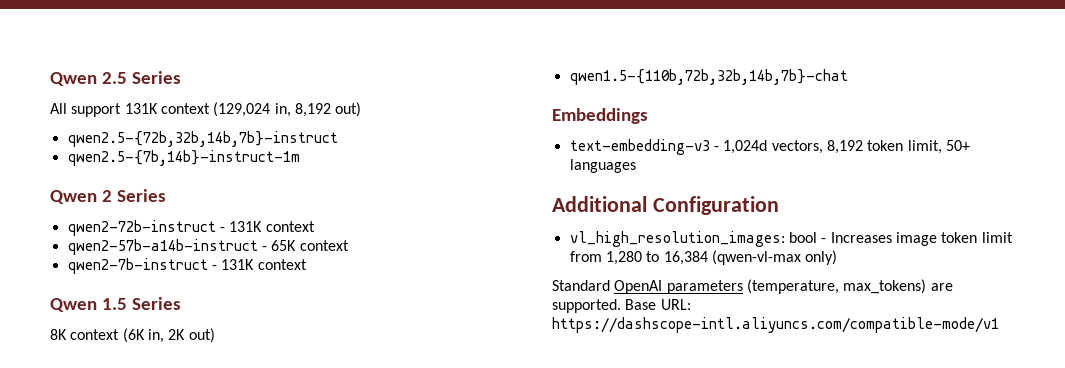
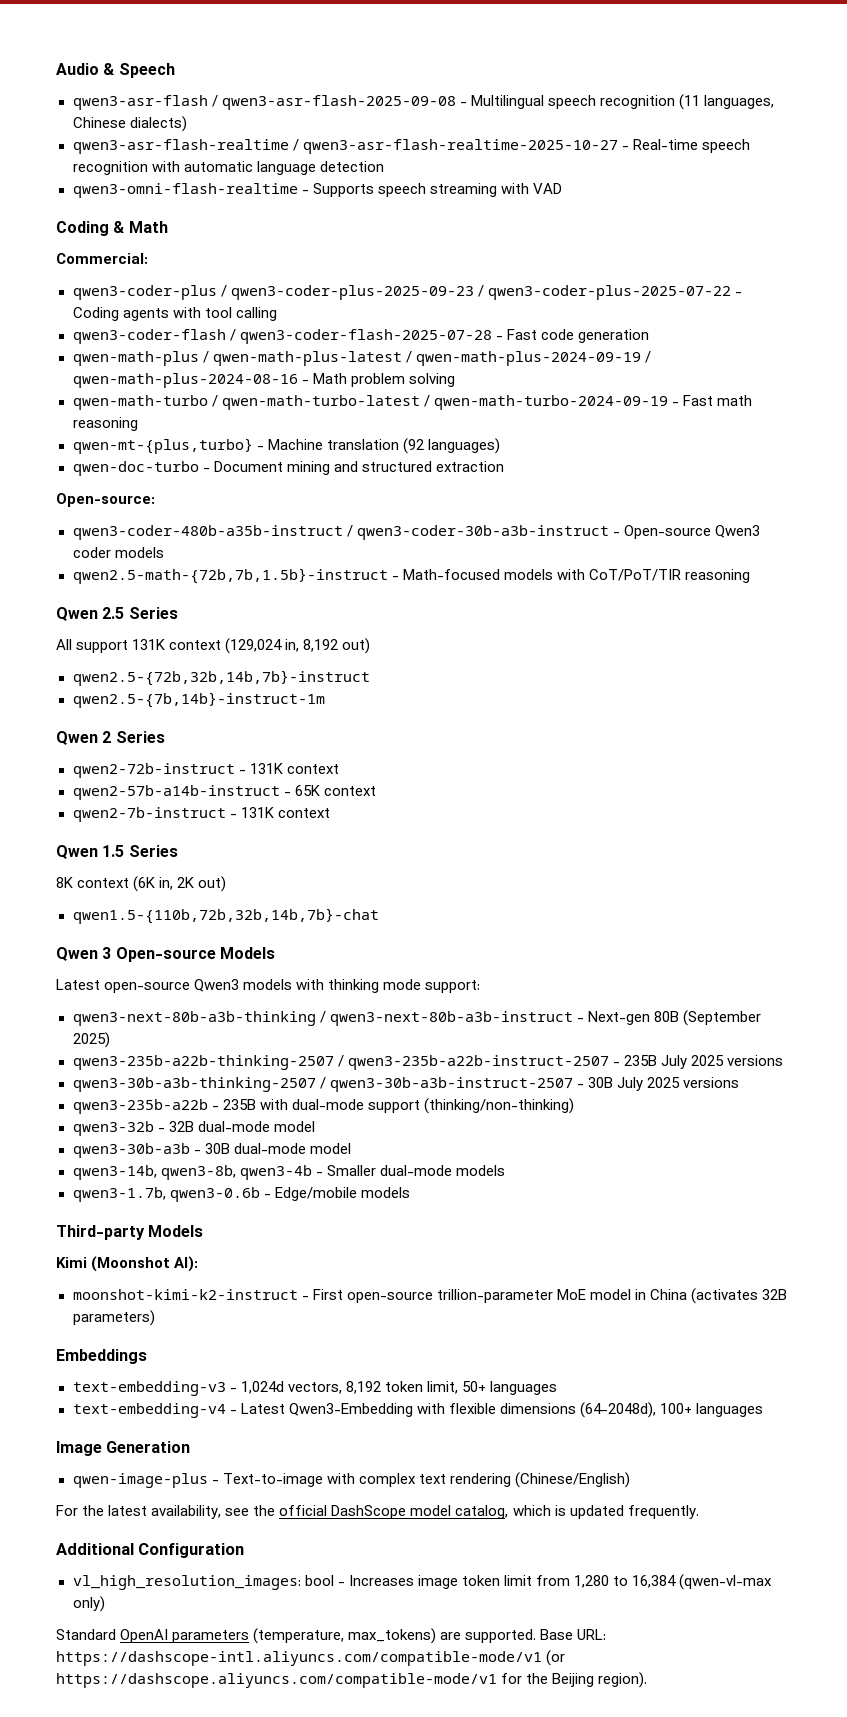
+ Audio & Speech
+ qwen3-asr-flash / qwen3-asr-flash-2025-09-08 - Multilingual speech recognition (11 languages, Chinese dialects)
+ qwen3-asr-flash-realtime / qwen3-asr-flash-realtime-2025-10-27 - Real-time speech recognition with automatic language detection
+ qwen3-omni-flash-realtime - Supports speech streaming with VAD
+ Coding & Math
+ Commercial:
+ qwen3-coder-plus / qwen3-coder-plus-2025-09-23 / qwen3-coder-plus-2025-07-22 - Coding agents with tool calling
+ qwen3-coder-flash / qwen3-coder-flash-2025-07-28 - Fast code generation
+ qwen-math-plus / qwen-math-plus-latest / qwen-math-plus-2024-09-19 / qwen-math-plus-2024-08-16 - Math problem solving
+ qwen-math-turbo / qwen-math-turbo-latest / qwen-math-turbo-2024-09-19 - Fast math reasoning
+ qwen-mt-{plus,turbo} - Machine translation (92 languages)
+ qwen-doc-turbo - Document mining and structured extraction
+ Open-source:
+ qwen3-coder-480b-a35b-instruct / qwen3-coder-30b-a3b-instruct - Open-source Qwen3 coder models
+ qwen2.5-math-{72b,7b,1.5b}-instruct - Math-focused models with CoT/PoT/TIR reasoning
+ Qwen 3 Open-source Models
+ Latest open-source Qwen3 models with thinking mode support:
+ qwen3-next-80b-a3b-thinking / qwen3-next-80b-a3b-instruct - Next-gen 80B (September 2025)
+ qwen3-235b-a22b-thinking-2507 / qwen3-235b-a22b-instruct-2507 - 235B July 2025 versions
+ qwen3-30b-a3b-thinking-2507 / qwen3-30b-a3b-instruct-2507 - 30B July 2025 versions
+ qwen3-235b-a22b - 235B with dual-mode support (thinking/non-thinking)
+ qwen3-32b - 32B dual-mode model
+ qwen3-30b-a3b - 30B dual-mode model
+ qwen3-14b, qwen3-8b, qwen3-4b - Smaller dual-mode models
+ qwen3-1.7b, qwen3-0.6b - Edge/mobile models
+ Third-party Models
+ Kimi (Moonshot AI):
+ moonshot-kimi-k2-instruct - First open-source trillion-parameter MoE model in China (activates 32B parameters)
+ text-embedding-v4 - Latest Qwen3-Embedding with flexible dimensions (64-2048d), 100+ languages
+ Image Generation
+ qwen-image-plus - Text-to-image with complex text rendering (Chinese/English)
+ For the latest availability, see the official DashScope model catalog, which is updated frequently.
- Base URL: https://dashscope-intl.aliyuncs.com/compatible-mode/v1
+ Base URL: https://dashscope-intl.aliyuncs.com/compatible-mode/v1 (or https://dashscope.aliyuncs.com/compatible-mode/v1 for the Beijing region).

